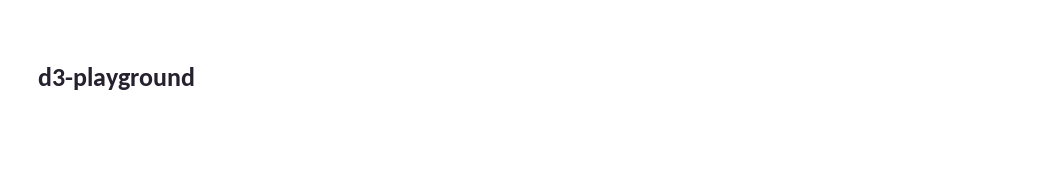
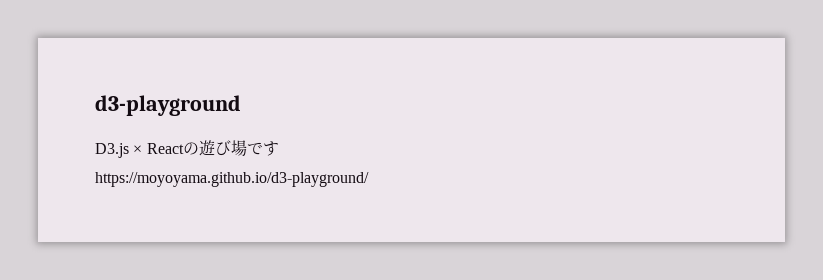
+ D3.js × Reactの遊び場です
+ https://moyoyama.github.io/d3-playground/

